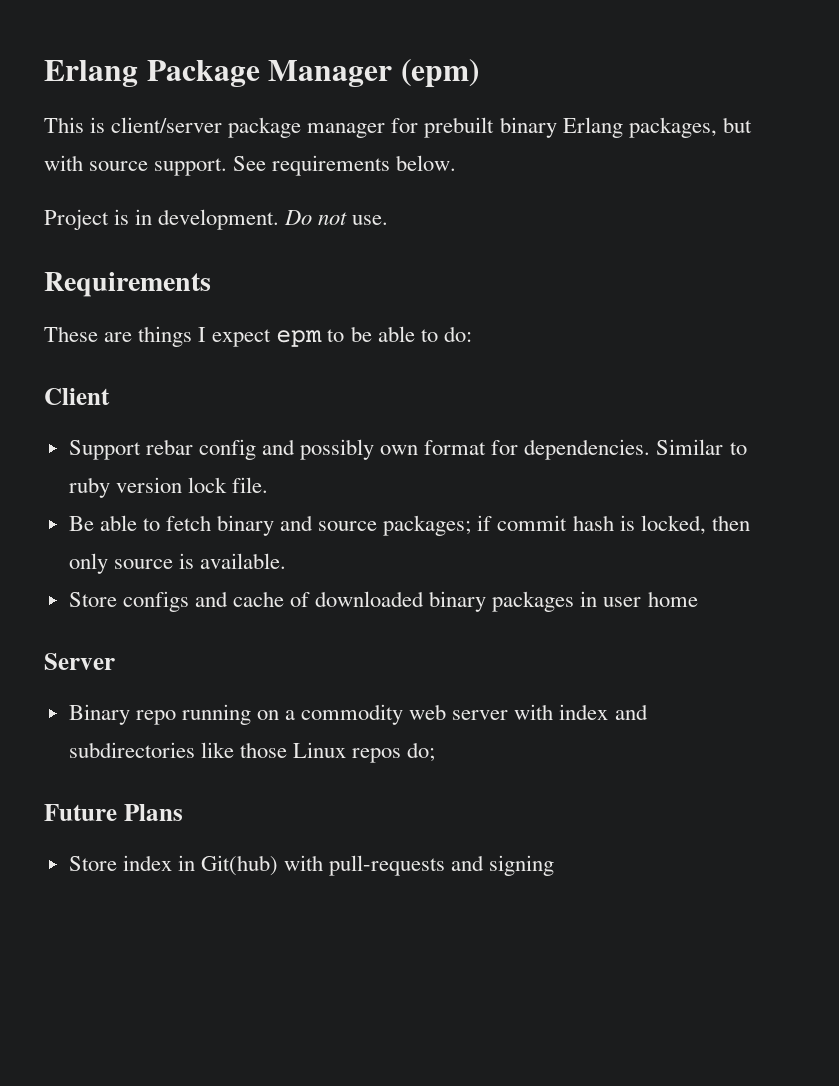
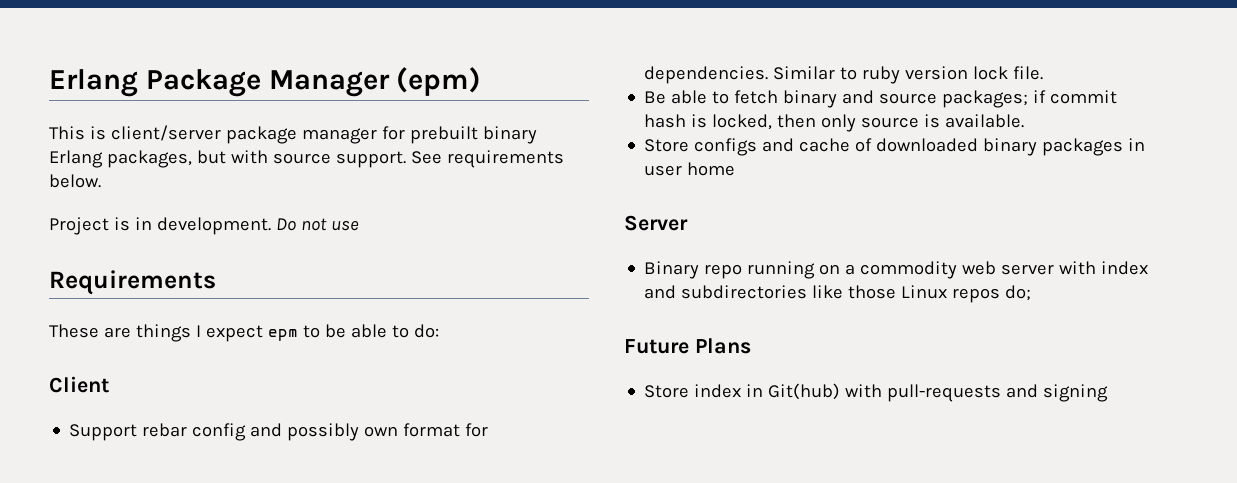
- Do not use.
+ Do not use

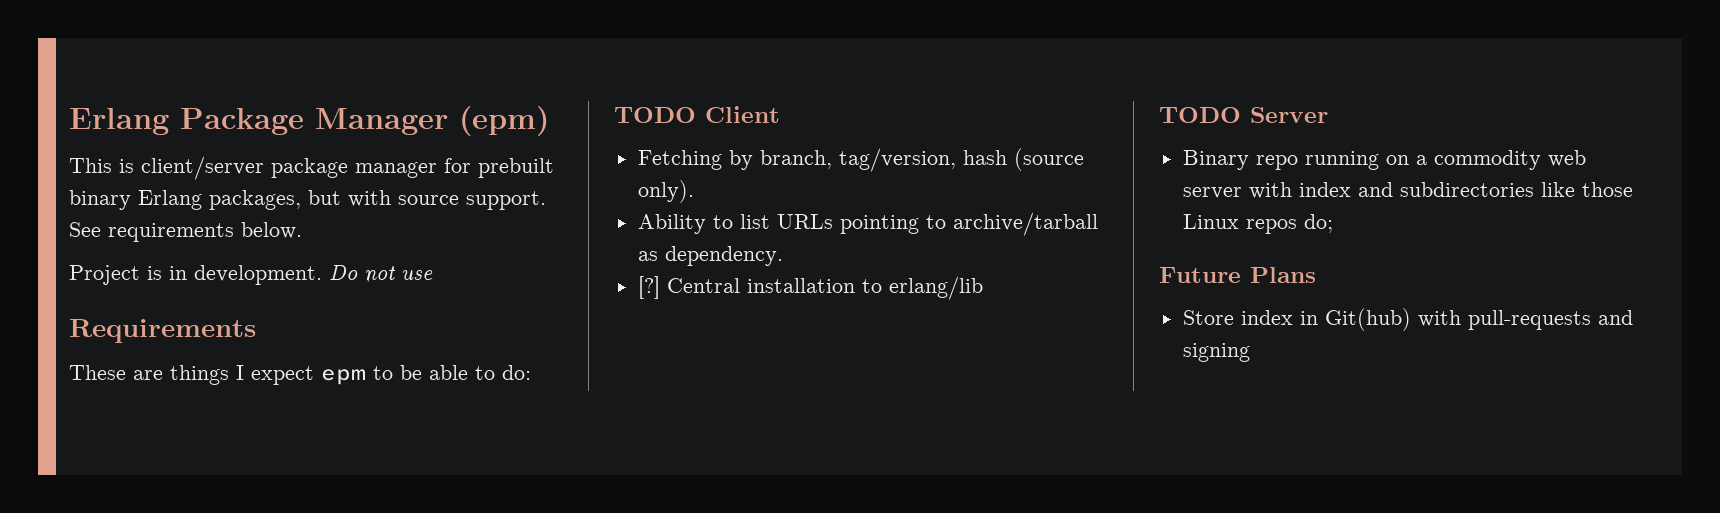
- Client
+ TODO Client
- Support rebar config and possibly own format for dependencies. Similar to ruby version lock file.
- Be able to fetch binary and source packages; if commit hash is locked, then only source is available.
- Store configs and cache of downloaded binary packages in user home
- Server
+ Fetching by branch, tag/version, hash (source only).
+ Ability to list URLs pointing to archive/tarball as dependency.
+ [?] Central installation to erlang/lib
+ TODO Server

